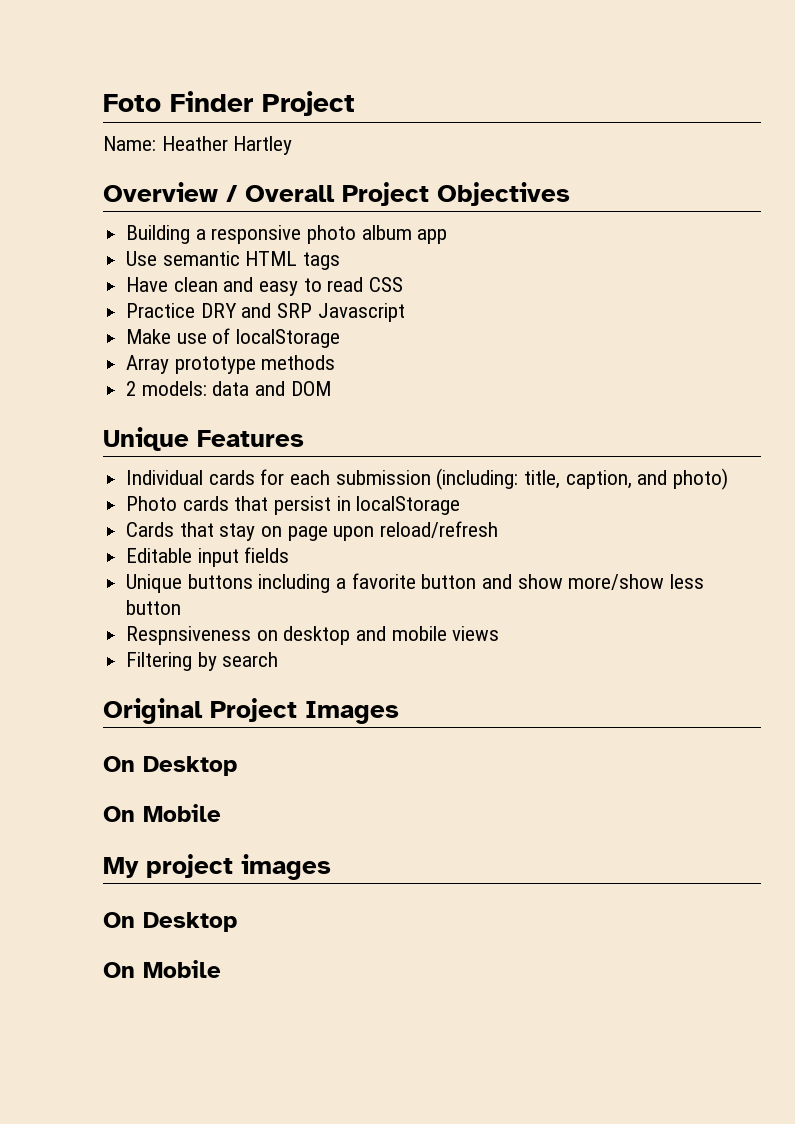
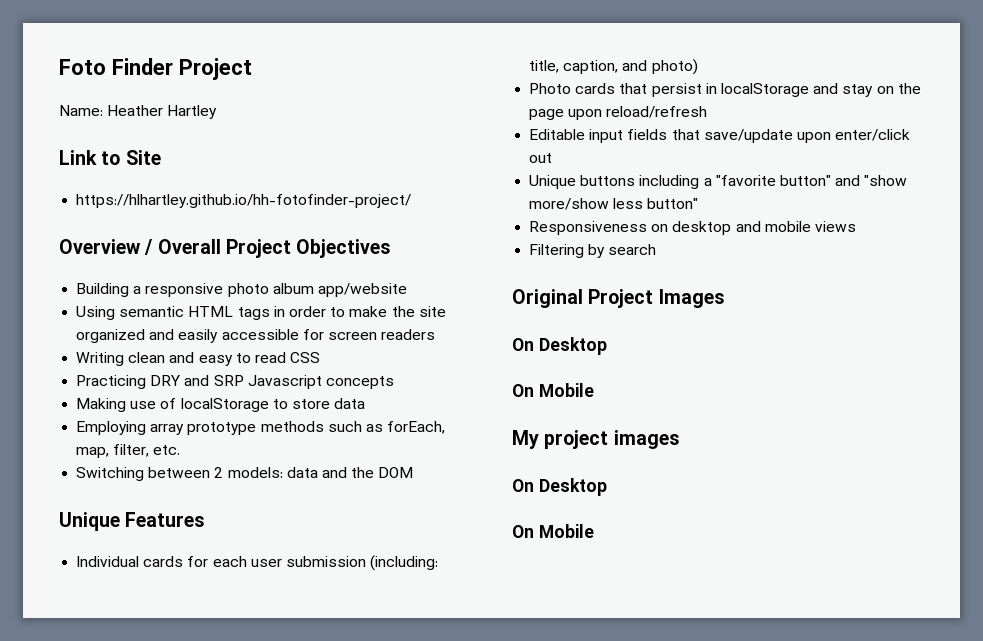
+ Link to Site
+ https://hlhartley.github.io/hh-fotofinder-project/
- Building a responsive photo album app
- Use semantic HTML tags
- Have clean and easy to read CSS
+ Building a responsive photo album app/website
+ Using semantic HTML tags in order to make the site organized and easily accessible for screen readers
+ Writing clean and easy to read CSS
- Practice DRY and SRP Javascript
- Make use of localStorage
- Array prototype methods
- 2 models: data and DOM
+ Practicing DRY and SRP Javascript concepts
+ Making use of localStorage to store data
+ Employing array prototype methods such as forEach, map, filter, etc.
+ Switching between 2 models: data and the DOM
- Individual cards for each submission (including: title, caption, and photo)
+ Individual cards for each user submission (including: title, caption, and photo)
- Photo cards that persist in localStorage
- Cards that stay on page upon reload/refresh
+ Photo cards that persist in localStorage and stay on the page upon reload/refresh
- Editable input fields
+ Editable input fields that save/update upon enter/click out
- Unique buttons including a favorite button and show more/show less button
- Respnsiveness on desktop and mobile views
+ Unique buttons including a "favorite button" and "show more/show less button"
+ Responsiveness on desktop and mobile views

